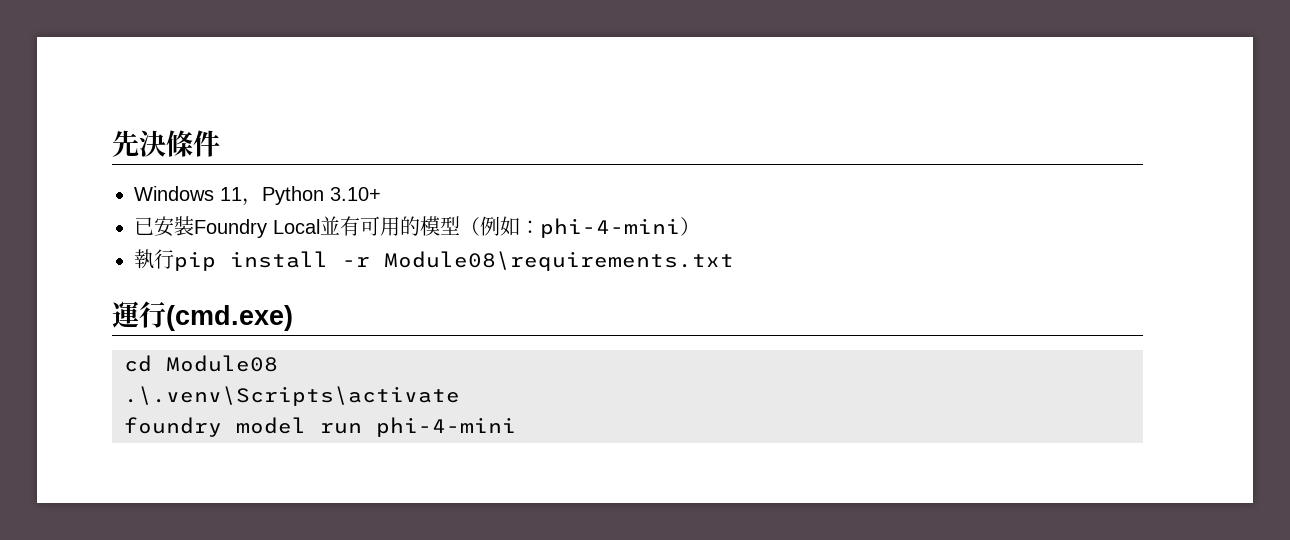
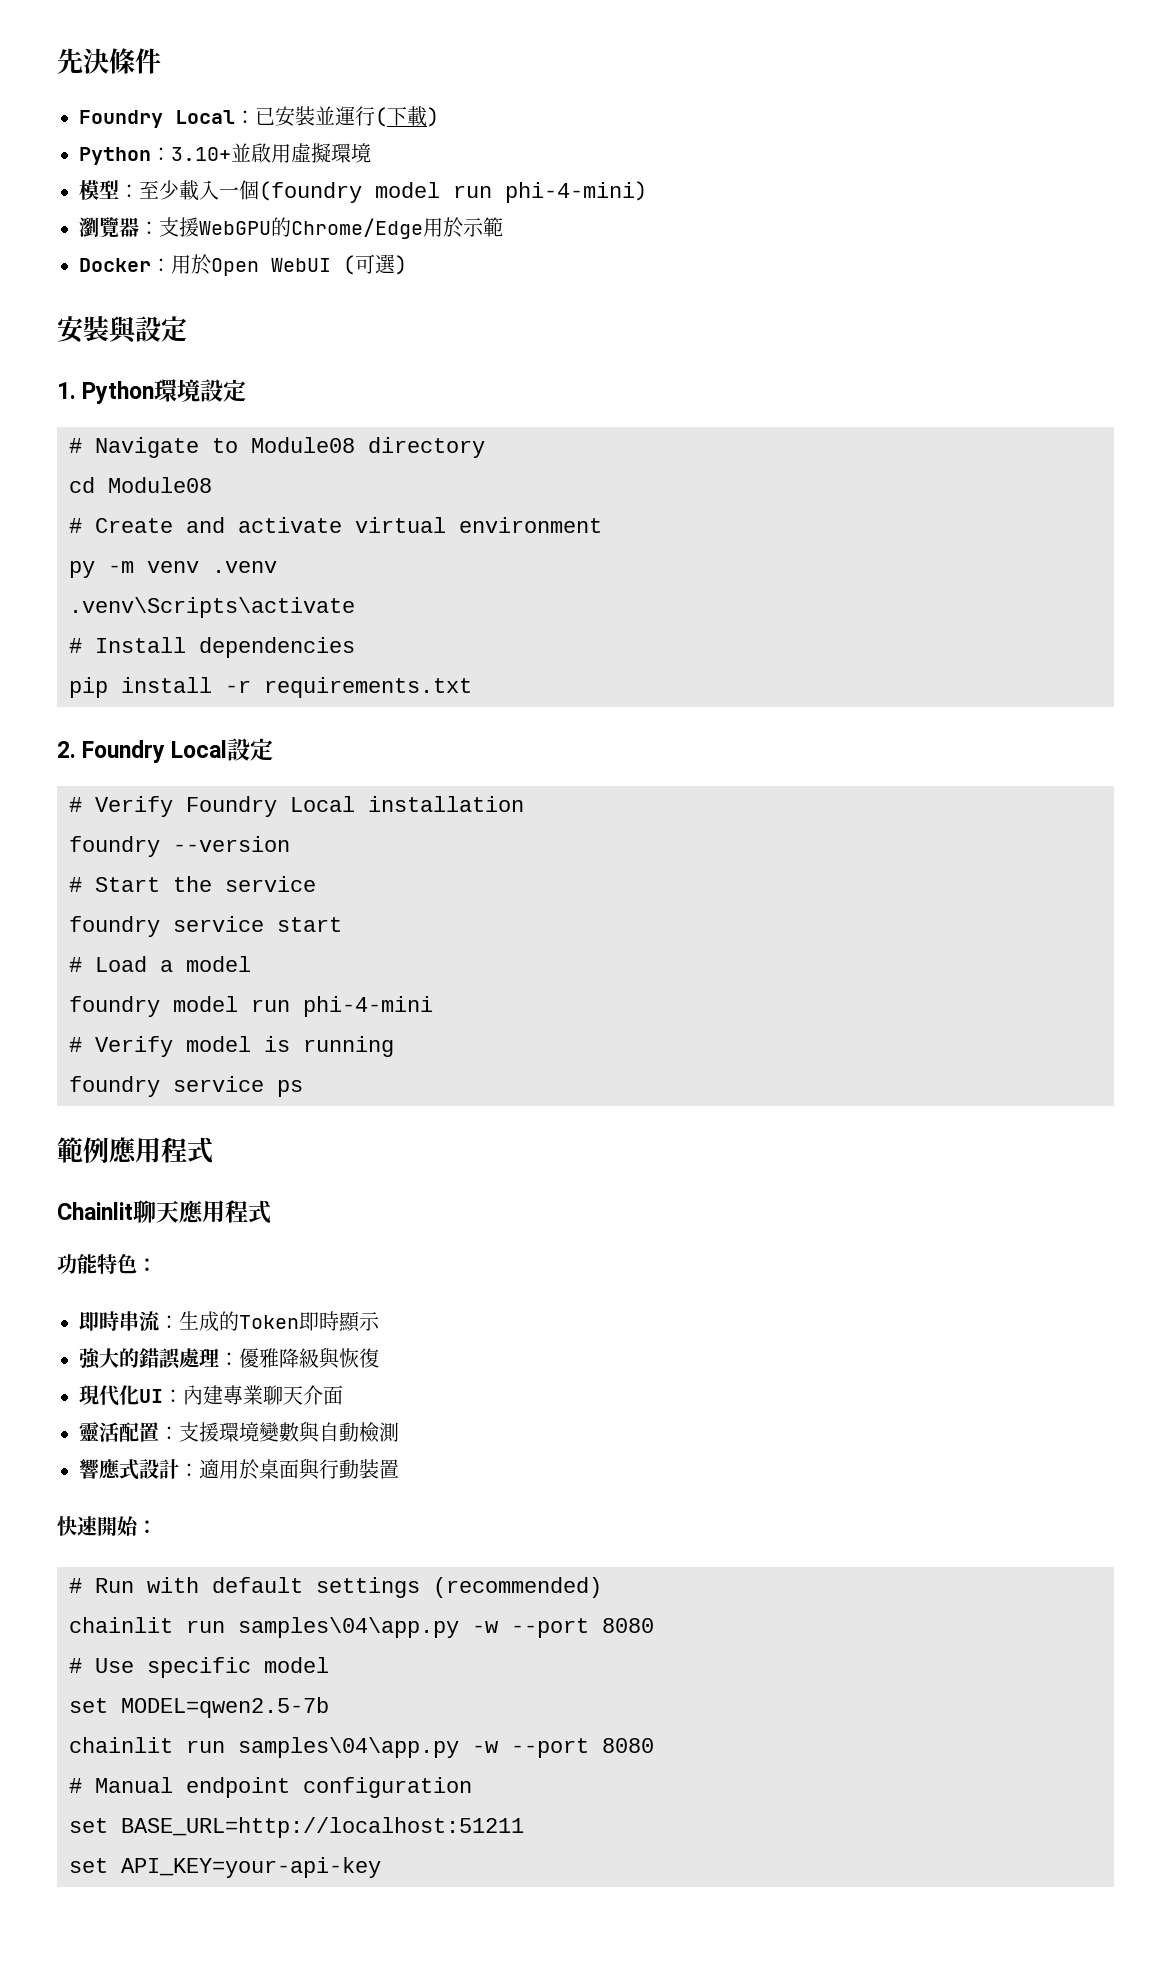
- Windows 11，Python 3.10+
- 已安裝Foundry Local並有可用的模型（例如：phi-4-mini）
- 執行pip install -r Module08\requirements.txt
- 運行(cmd.exe)
+ Foundry Local：已安裝並運行(下載)
+ Python：3.10+並啟用虛擬環境
+ 模型：至少載入一個(foundry model run phi-4-mini)
+ 瀏覽器：支援WebGPU的Chrome/Edge用於示範
+ Docker：用於Open WebUI (可選)
+ 安裝與設定
+ 1. Python環境設定
+ # Navigate to Module08 directory
  cd Module08
- .\.venv\Scripts\activate
+ # Create and activate virtual environment
+ py -m venv .venv
+ .venv\Scripts\activate
+ # Install dependencies
+ pip install -r requirements.txt
+ 2. Foundry Local設定
+ # Verify Foundry Local installation
+ foundry --version
+ # Start the service
+ foundry service start
+ # Load a model
  foundry model run phi-4-mini
+ # Verify model is running
+ foundry service ps
+ 範例應用程式
+ Chainlit聊天應用程式
+ 功能特色：
+ 即時串流：生成的Token即時顯示
+ 強大的錯誤處理：優雅降級與恢復
+ 現代化UI：內建專業聊天介面
+ 靈活配置：支援環境變數與自動檢測
+ 響應式設計：適用於桌面與行動裝置
+ 快速開始：
+ # Run with default settings (recommended)
+ chainlit run samples\04\app.py -w --port 8080
+ # Use specific model
+ set MODEL=qwen2.5-7b
+ chainlit run samples\04\app.py -w --port 8080
+ # Manual endpoint configuration
+ set BASE_URL=http://localhost:51211
+ set API_KEY=your-api-key

